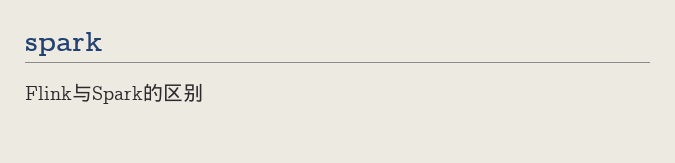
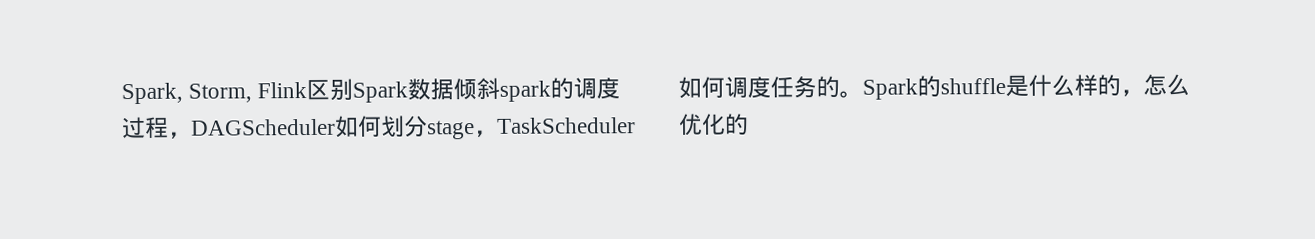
- spark
- Flink与Spark的区别
+ Spark, Storm, Flink区别Spark数据倾斜spark的调度过程，DAGScheduler如何划分stage，TaskScheduler如何调度任务的。Spark的shuffle是什么样的，怎么优化的

